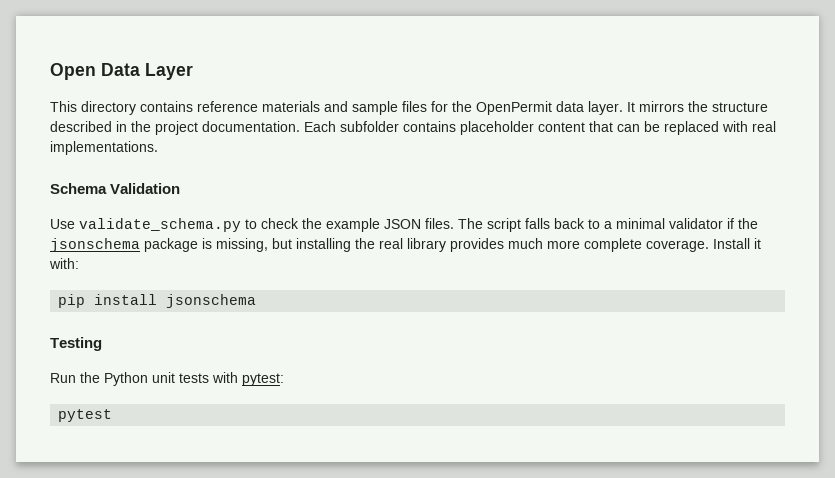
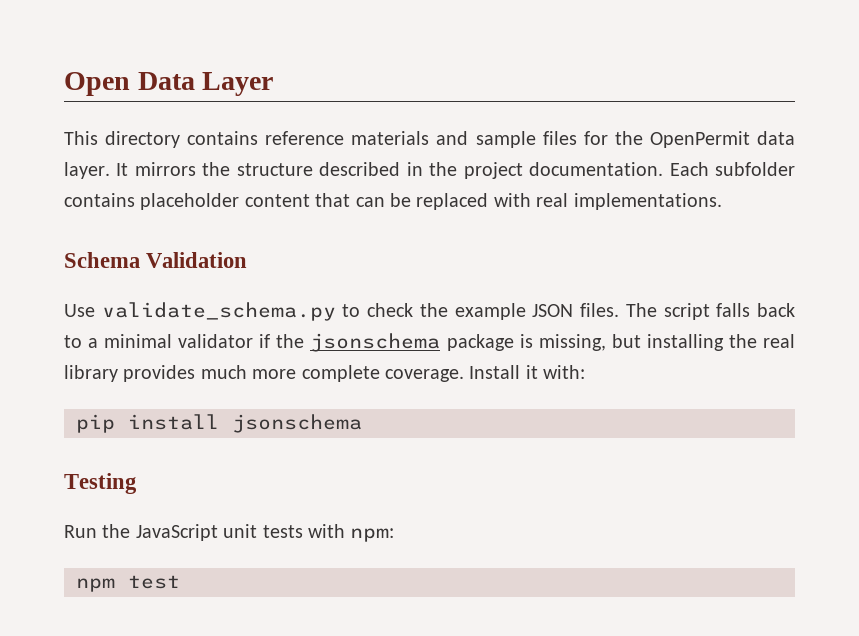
- Run the Python unit tests with pytest:
- pytest
+ Run the JavaScript unit tests with npm:
+ npm test

